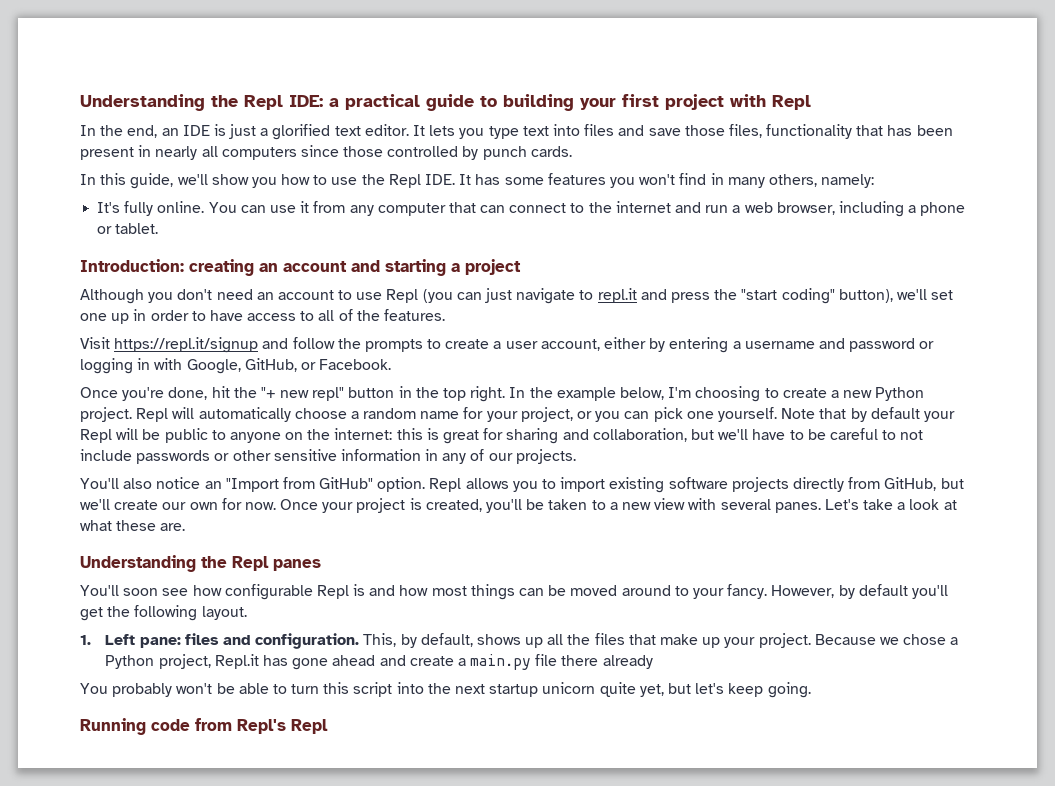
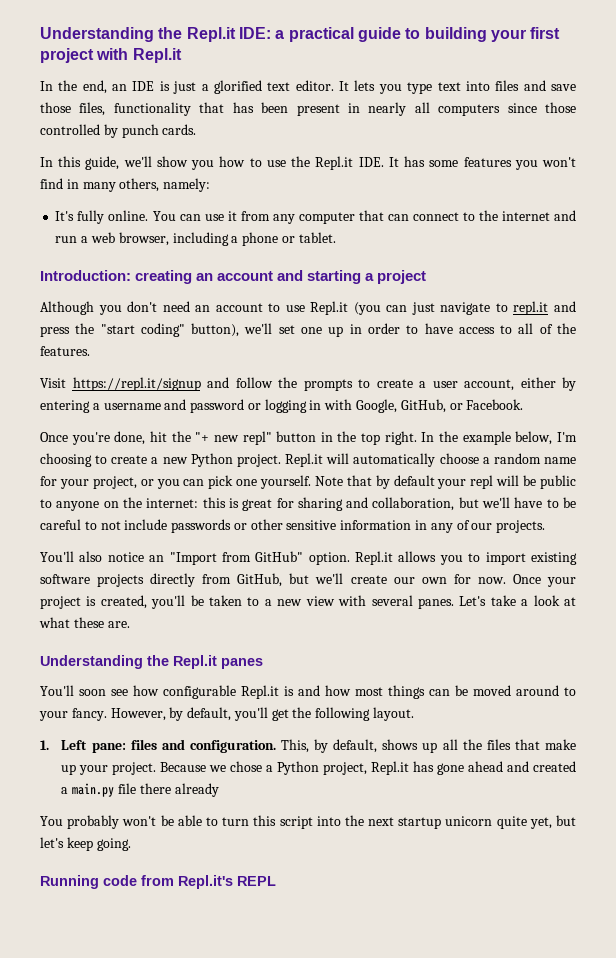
- Understanding the Repl IDE: a practical guide to building your first project with Repl
+ Understanding the Repl.it IDE: a practical guide to building your first project with Repl.it
- In this guide, we'll show you how to use the Repl IDE. It has some features you won't find in many others, namely:
+ In this guide, we'll show you how to use the Repl.it IDE. It has some features you won't find in many others, namely:
- Although you don't need an account to use Repl (you can just navigate to repl.it and press the "start coding" button), we'll set one up in order to have access to all of the features.
+ Although you don't need an account to use Repl.it (you can just navigate to repl.it and press the "start coding" button), we'll set one up in order to have access to all of the features.
- Repl will automatically choose a random name for your project, or you can pick one yourself.
+ Repl.it will automatically choose a random name for your project, or you can pick one yourself.
- Note that by default your Repl will be public to anyone on the internet: this is great for sharing and collaboration, but we'll have to be careful to not include passwords or other sensitive information in any of our projects.
+ Note that by default your repl will be public to anyone on the internet: this is great for sharing and collaboration, but we'll have to be careful to not include passwords or other sensitive information in any of our projects.
- Repl allows you to import existing software projects directly from GitHub, but we'll create our own for now.
+ Repl.it allows you to import existing software projects directly from GitHub, but we'll create our own for now.
- Understanding the Repl panes
+ Understanding the Repl.it panes
- You'll soon see how configurable Repl is and how most things can be moved around to your fancy.
+ You'll soon see how configurable Repl.it is and how most things can be moved around to your fancy.
- However, by default you'll get the following layout.
+ However, by default, you'll get the following layout.
- Because we chose a Python project, Repl.it has gone ahead and create a main.py file there already
+ Because we chose a Python project, Repl.it has gone ahead and created a main.py file there already
- Running code from Repl's Repl
+ Running code from Repl.it's REPL

